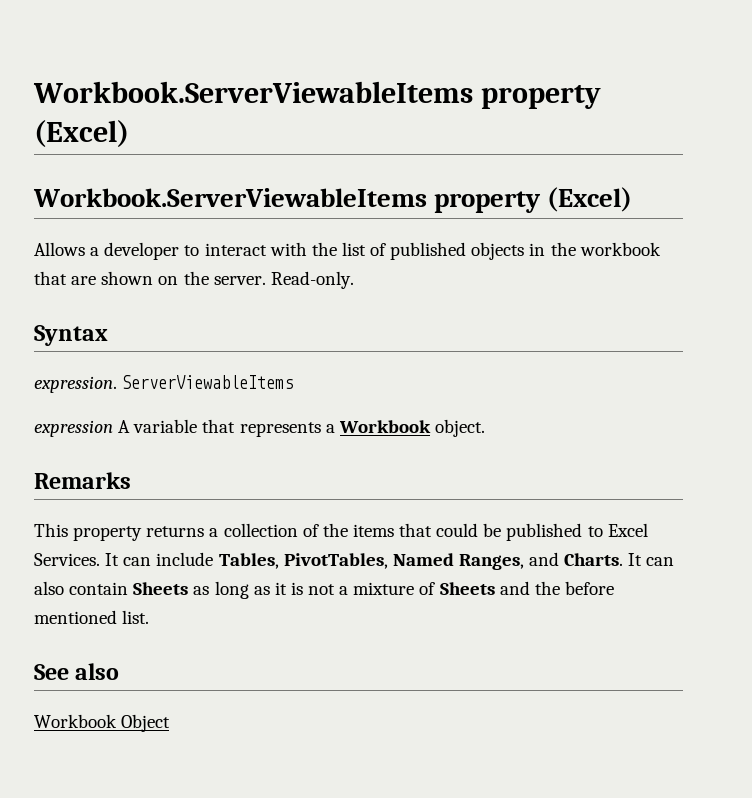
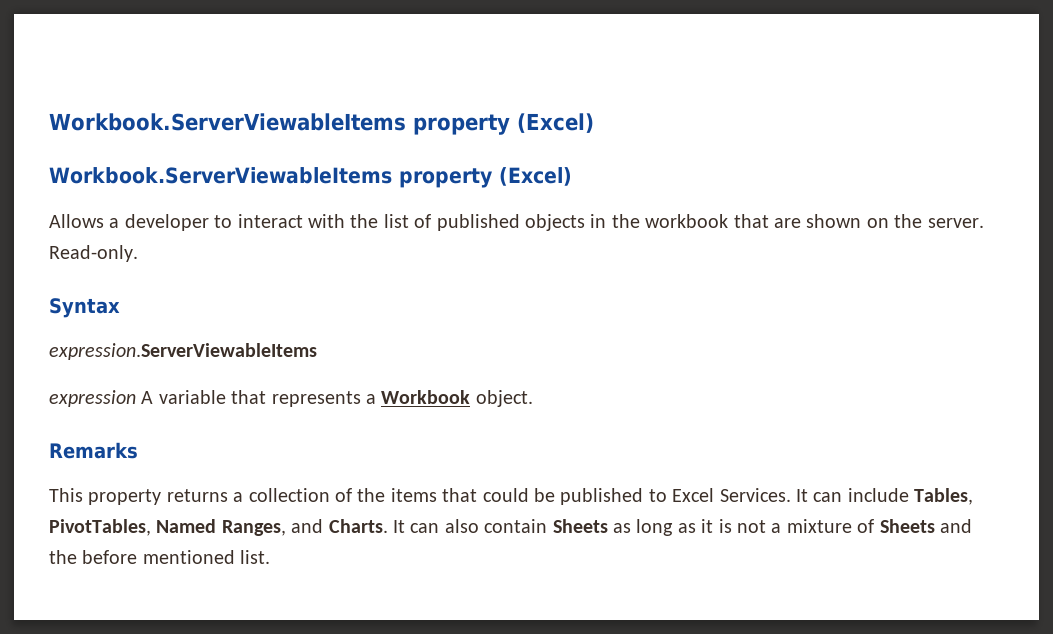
- expression. ServerViewableItems
+ expression.ServerViewableItems
- See also
- Workbook Object

